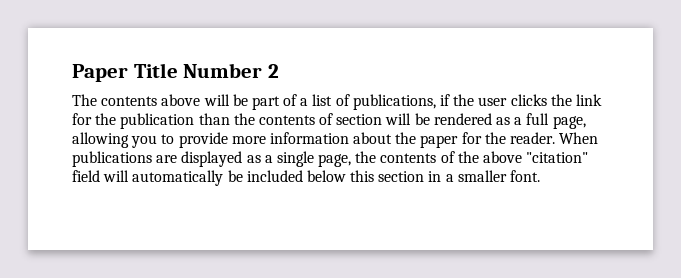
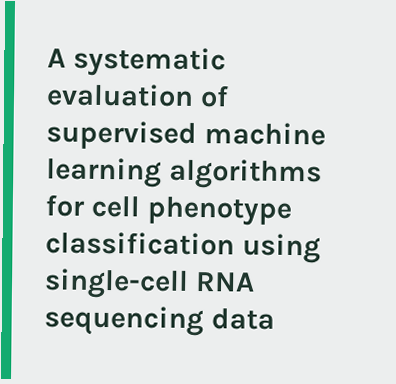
- Paper Title Number 2
- The contents above will be part of a list of publications, if the user clicks the link for the publication than the contents of section will be rendered as a full page, allowing you to provide more information about the paper for the reader. When publications are displayed as a single page, the contents of the above "citation" field will automatically be included below this section in a smaller font.
+ A systematic evaluation of supervised machine learning algorithms for cell phenotype classification using single-cell RNA sequencing data

